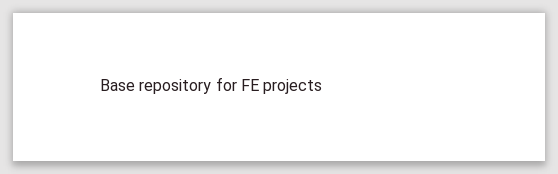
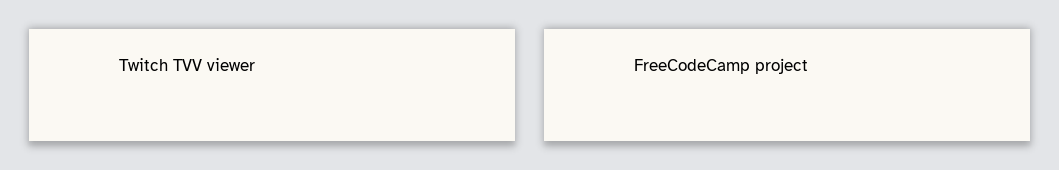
- Base repository for FE projects
+ Twitch TVV viewer
+ FreeCodeCamp project

